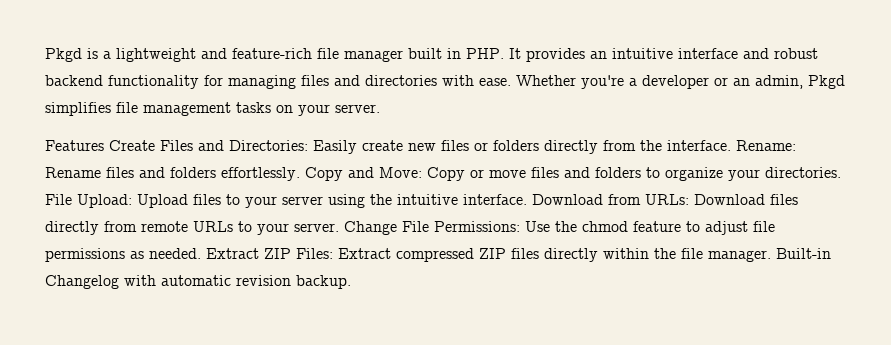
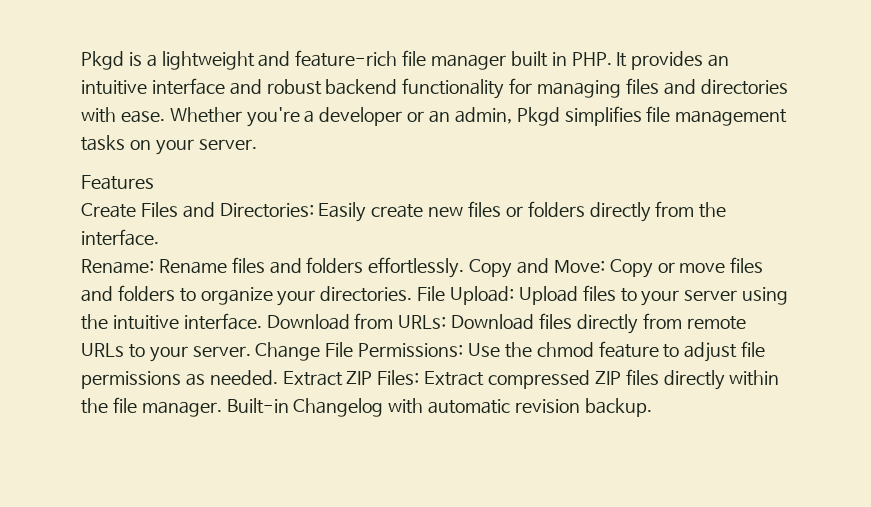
- Features Create Files and Directories: Easily create new files or folders directly from the interface. Rename: Rename files and folders effortlessly.
+ Features
+ Create Files and Directories: Easily create new files or folders directly from the interface.
+ Rename: Rename files and folders effortlessly.

